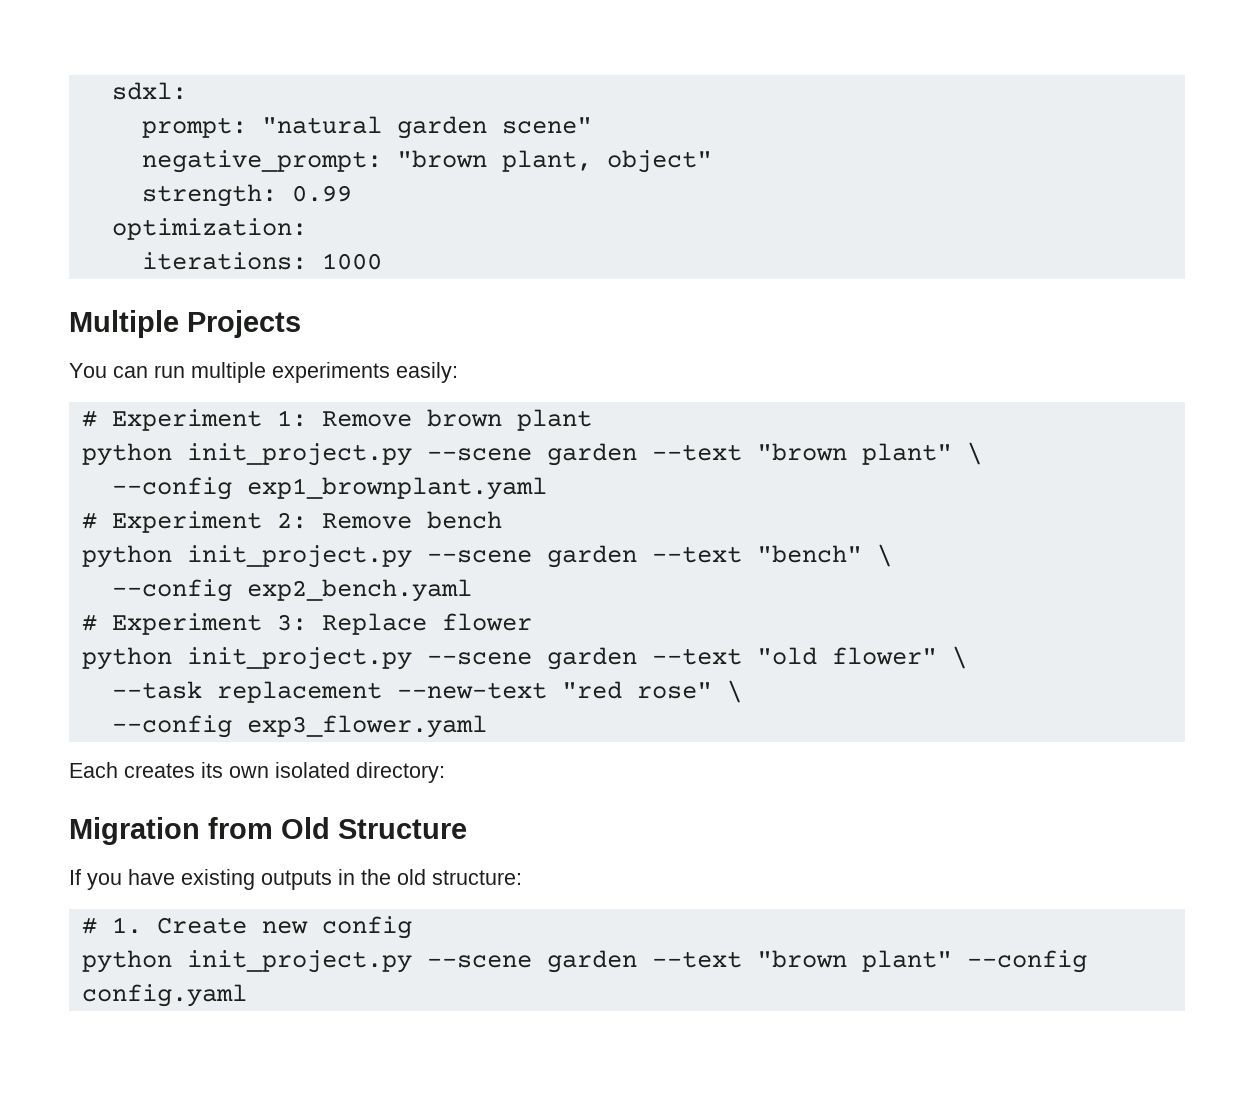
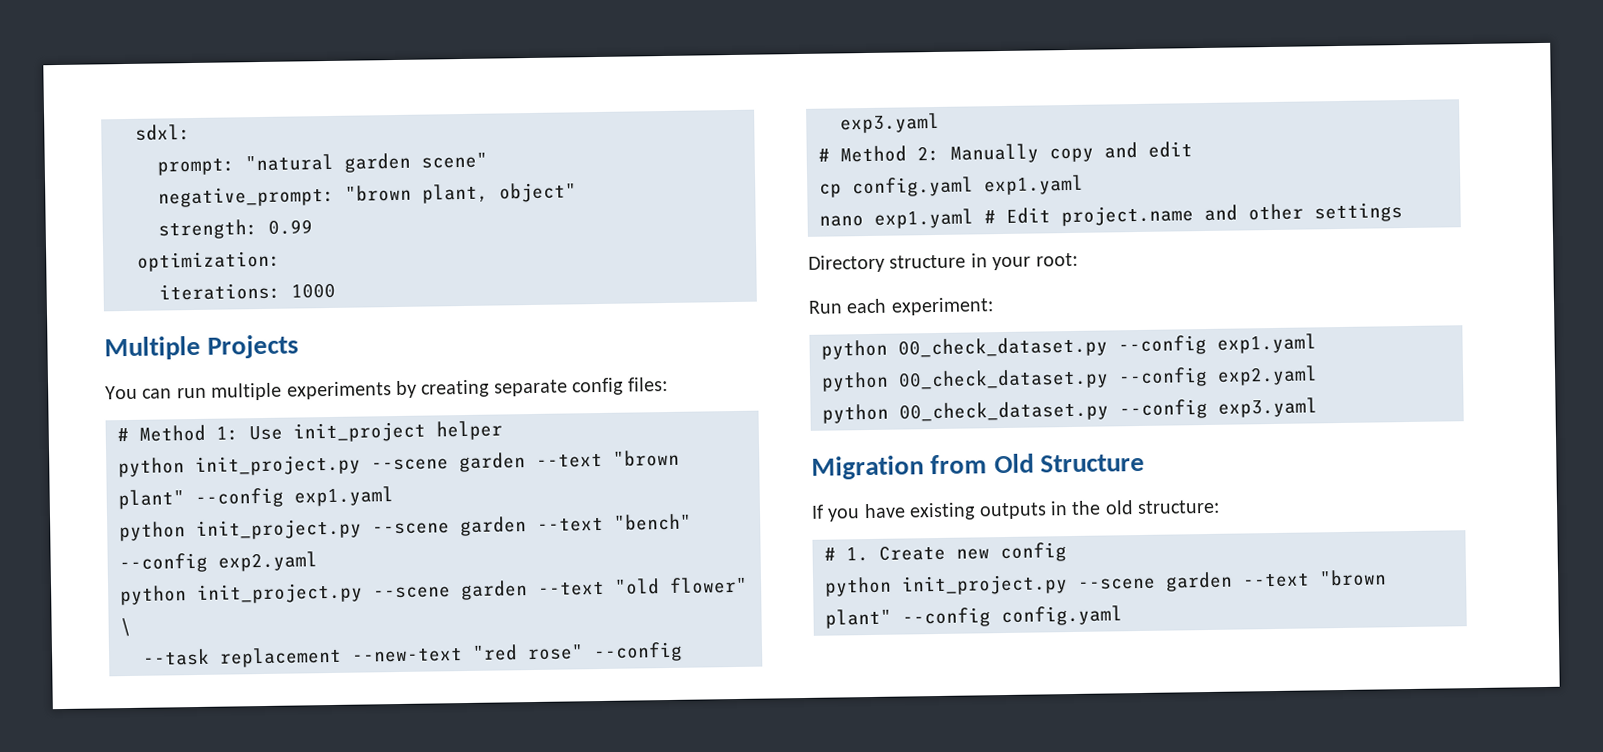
- You can run multiple experiments easily:
- # Experiment 1: Remove brown plant
- python init_project.py --scene garden --text "brown plant" \
- --config exp1_brownplant.yaml
- # Experiment 2: Remove bench
+ You can run multiple experiments by creating separate config files:
+ # Method 1: Use init_project helper
+ python init_project.py --scene garden --text "brown plant" --config exp1.yaml
- python init_project.py --scene garden --text "bench" \
- --config exp2_bench.yaml
- # Experiment 3: Replace flower
+ python init_project.py --scene garden --text "bench" --config exp2.yaml
- --task replacement --new-text "red rose" \
- --config exp3_flower.yaml
- Each creates its own isolated directory:
+ --task replacement --new-text "red rose" --config exp3.yaml
+ # Method 2: Manually copy and edit
+ cp config.yaml exp1.yaml
+ nano exp1.yaml # Edit project.name and other settings
+ Directory structure in your root:
+ Run each experiment:
+ python 00_check_dataset.py --config exp1.yaml
+ python 00_check_dataset.py --config exp2.yaml
+ python 00_check_dataset.py --config exp3.yaml

